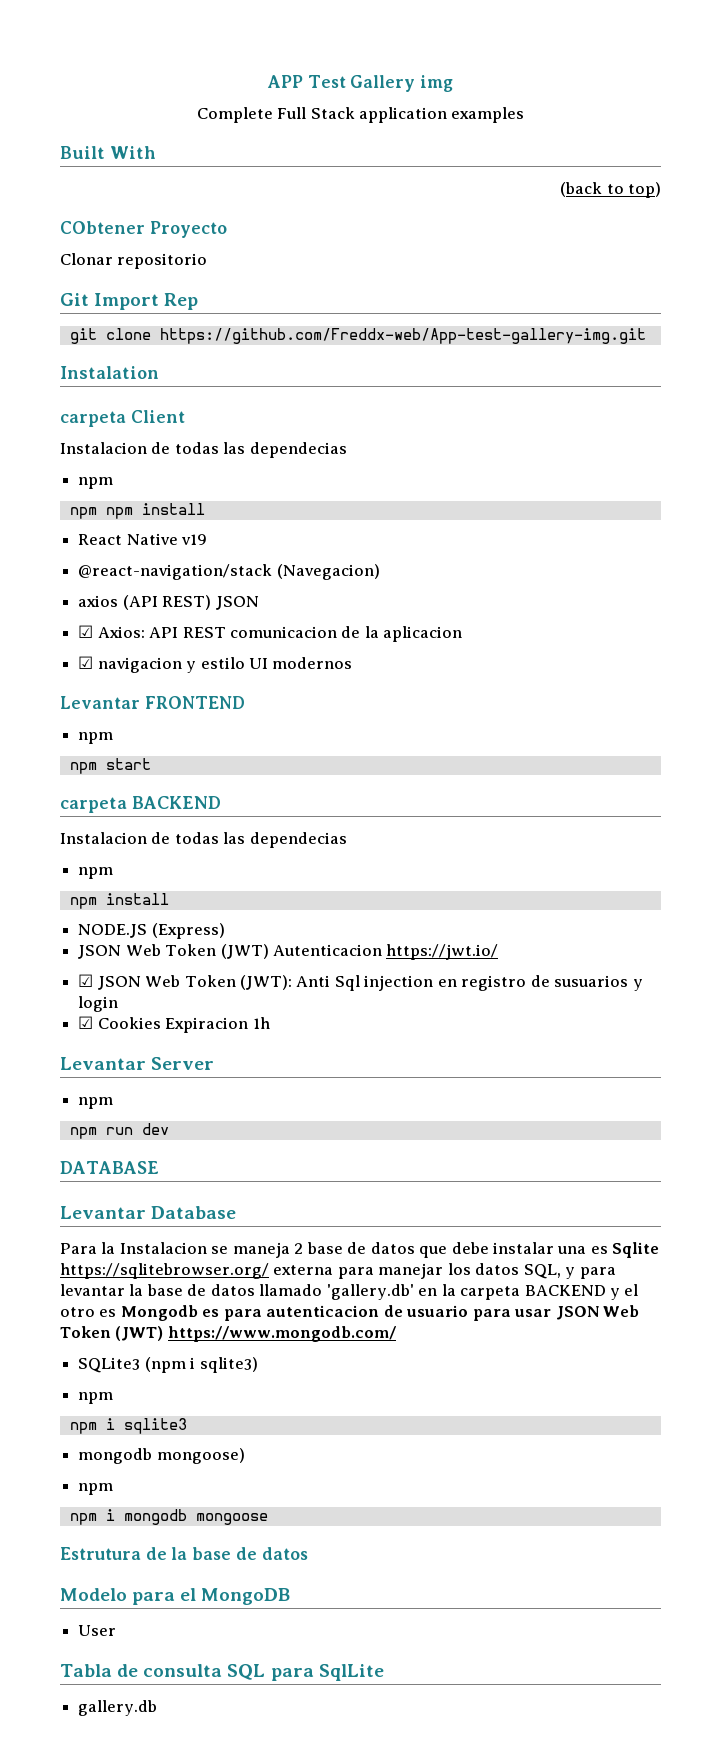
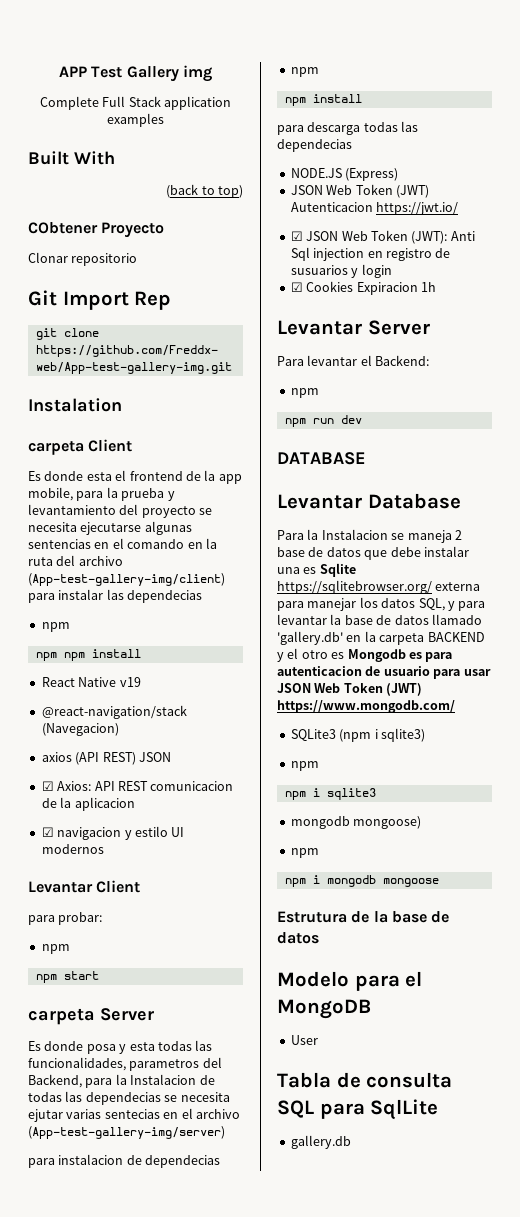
  carpeta Client
- Instalacion de todas las dependecias
+ Es donde esta el frontend de la app mobile, para la prueba y levantamiento del proyecto se necesita ejecutarse algunas sentencias en el comando en la ruta del archivo (App-test-gallery-img/client) para instalar las dependecias
- Levantar FRONTEND
+ Levantar Client
+ para probar:
  npm start
- carpeta BACKEND
- Instalacion de todas las dependecias
+ carpeta Server
+ Es donde posa y esta todas las funcionalidades, parametros del Backend, para la Instalacion de todas las dependecias se necesita ejutar varias sentecias en el archivo (App-test-gallery-img/server)
+ para instalacion de dependecias
  npm
  npm install
+ para descarga todas las dependecias
+ Para levantar el Backend:

